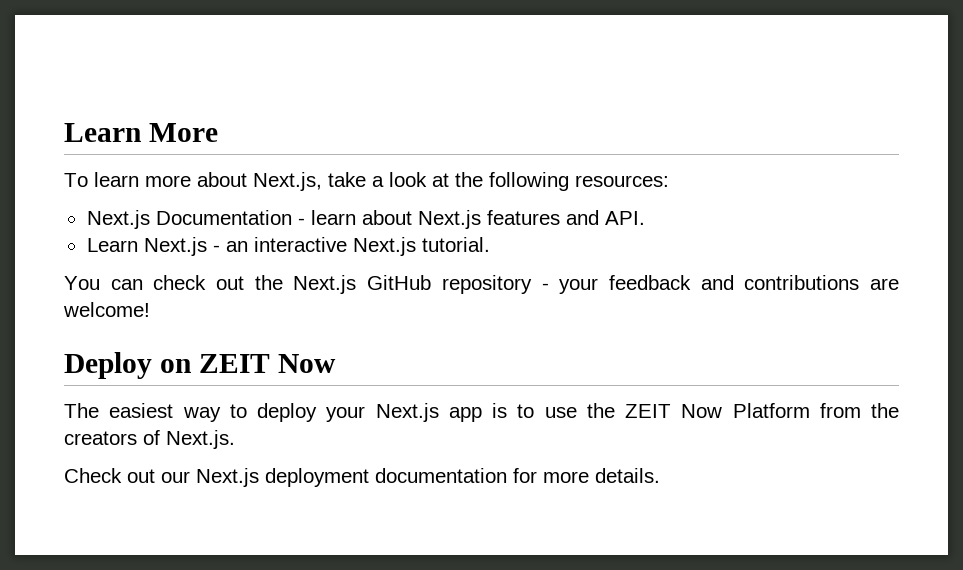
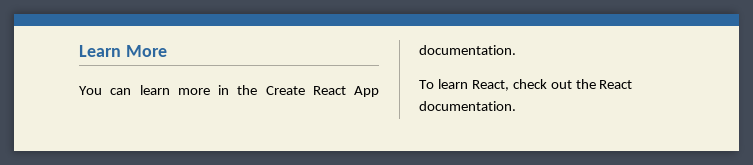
- To learn more about Next.js, take a look at the following resources:
- Next.js Documentation - learn about Next.js features and API.
- Learn Next.js - an interactive Next.js tutorial.
- You can check out the Next.js GitHub repository - your feedback and contributions are welcome!
- Deploy on ZEIT Now
- The easiest way to deploy your Next.js app is to use the ZEIT Now Platform from the creators of Next.js.
- Check out our Next.js deployment documentation for more details.
+ You can learn more in the Create React App documentation.
+ To learn React, check out the React documentation.

